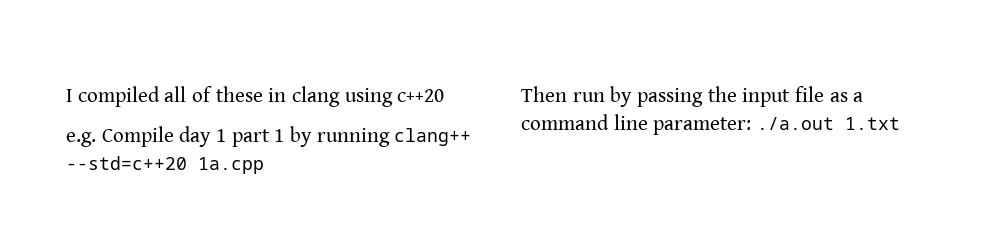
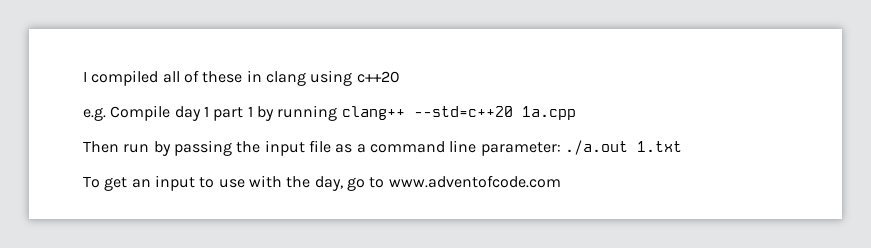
+ To get an input to use with the day, go to www.adventofcode.com

